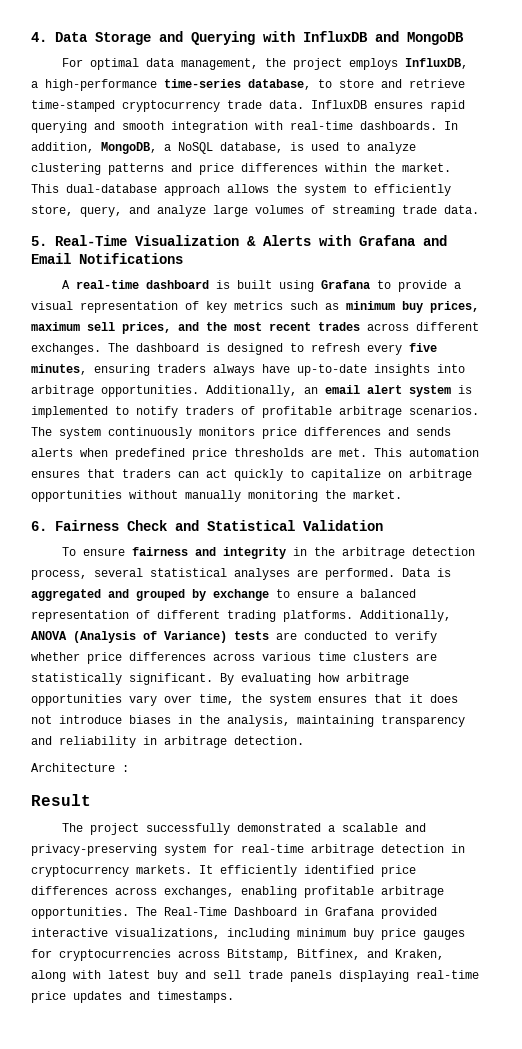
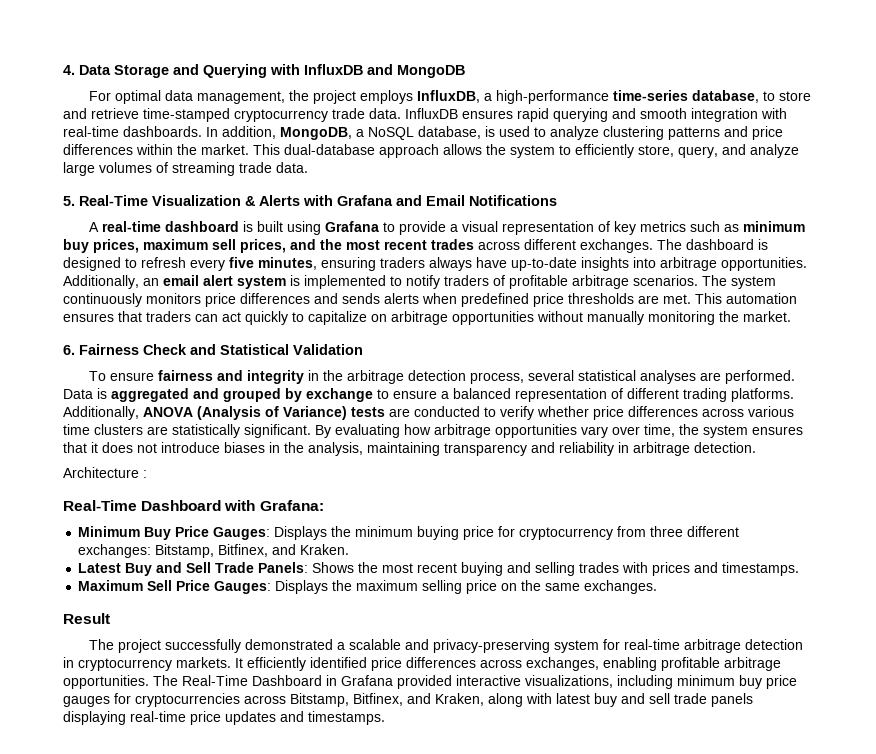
+ Real-Time Dashboard with Grafana:
+ Minimum Buy Price Gauges: Displays the minimum buying price for cryptocurrency from three different exchanges: Bitstamp, Bitfinex, and Kraken.
+ Latest Buy and Sell Trade Panels: Shows the most recent buying and selling trades with prices and timestamps.
+ Maximum Sell Price Gauges: Displays the maximum selling price on the same exchanges.

